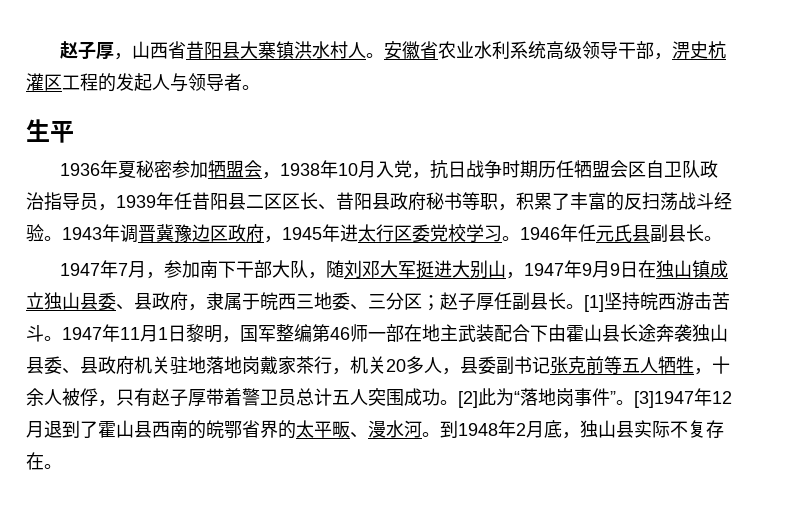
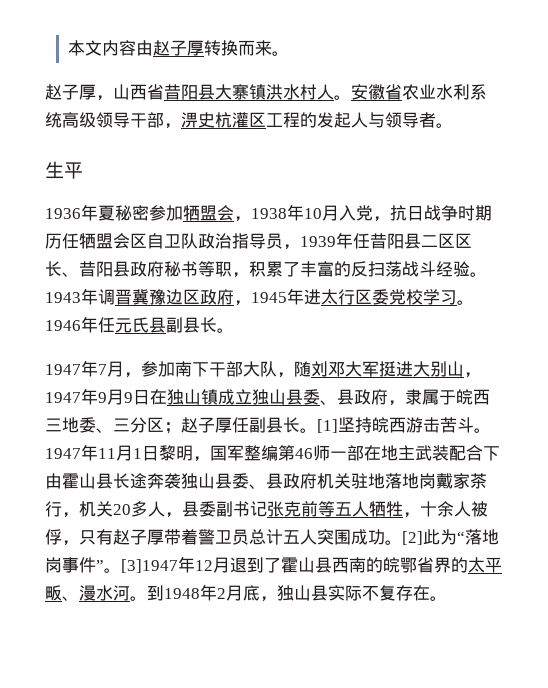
+ 本文内容由赵子厚转换而来。

